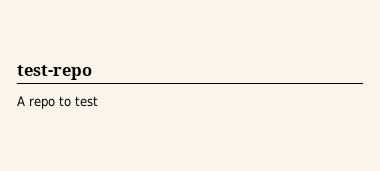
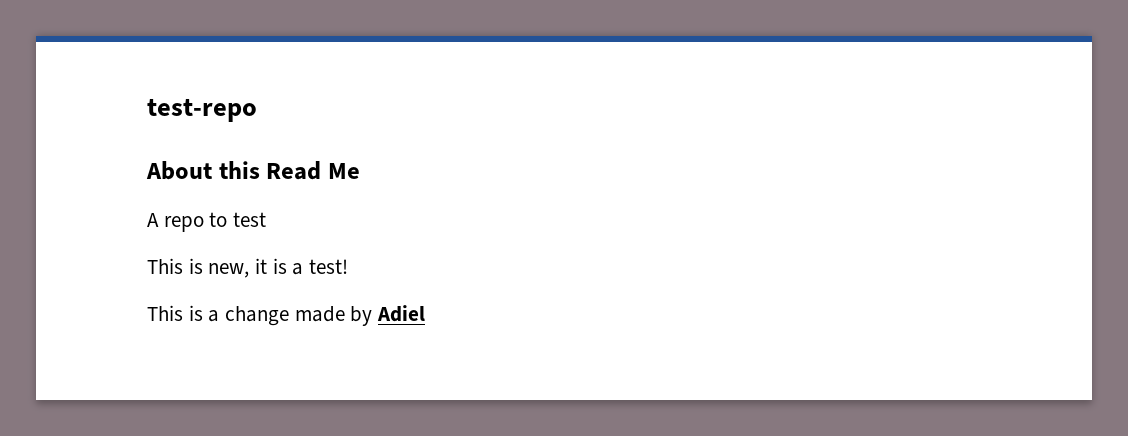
+ About this Read Me
+ This is new, it is a test!
+ This is a change made by Adiel

